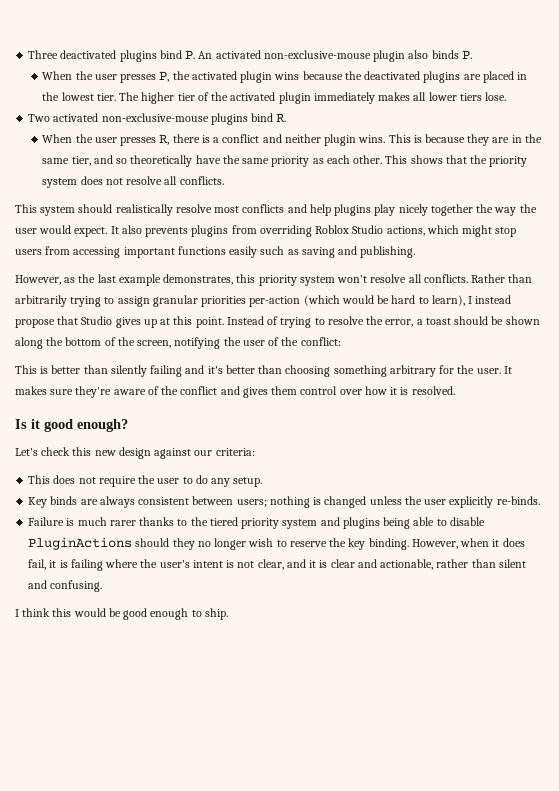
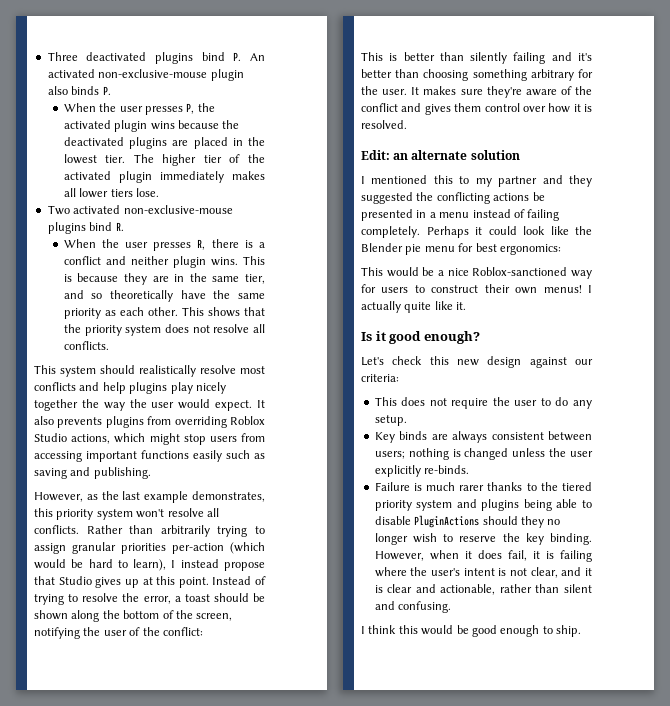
+ Edit: an alternate solution
+ I mentioned this to my partner and they suggested the conflicting actions be presented in a menu instead of failing completely. Perhaps it could look like the Blender pie menu for best ergonomics:
+ This would be a nice Roblox-sanctioned way for users to construct their own menus! I actually quite like it.

